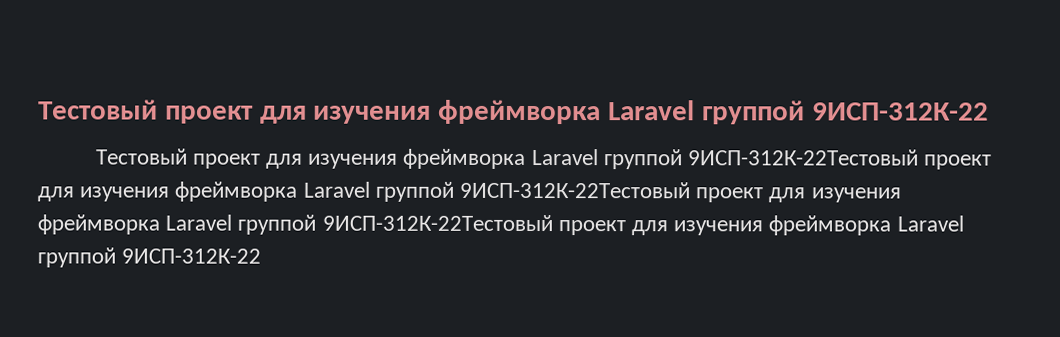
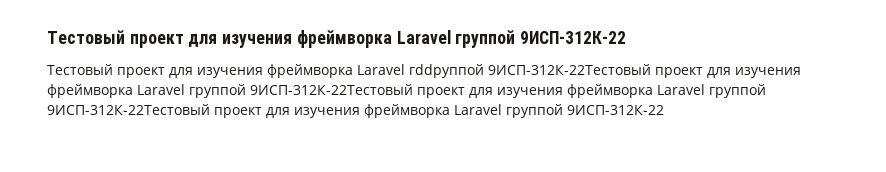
- Тестовый проект для изучения фреймворка Laravel группой 9ИСП-312К-22Тестовый проект для изучения фреймворка Laravel группой 9ИСП-312К-22Тестовый проект для изучения фреймворка Laravel группой 9ИСП-312К-22Тестовый проект для изучения фреймворка Laravel группой 9ИСП-312К-22
+ Тестовый проект для изучения фреймворка Laravel гddруппой 9ИСП-312К-22Тестовый проект для изучения фреймворка Laravel группой 9ИСП-312К-22Тестовый проект для изучения фреймворка Laravel группой 9ИСП-312К-22Тестовый проект для изучения фреймворка Laravel группой 9ИСП-312К-22

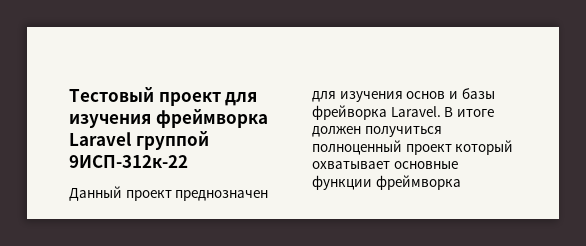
- Тестовый проект для изучения фреймворка Laravel группой 9ИСП-312К-22
- Тестовый проект для изучения фреймворка Laravel гddруппой 9ИСП-312К-22Тестовый проект для изучения фреймворка Laravel группой 9ИСП-312К-22Тестовый проект для изучения фреймворка Laravel группой 9ИСП-312К-22Тестовый проект для изучения фреймворка Laravel группой 9ИСП-312К-22
+ Тестовый проект для изучения фреймворка Laravel группой 9ИСП-312к-22
+ Данный проект преднозначен для изучения основ и базы фрейворка Laravel. В итоге должен получиться полноценный проект который охватывает основные функции фреймворка

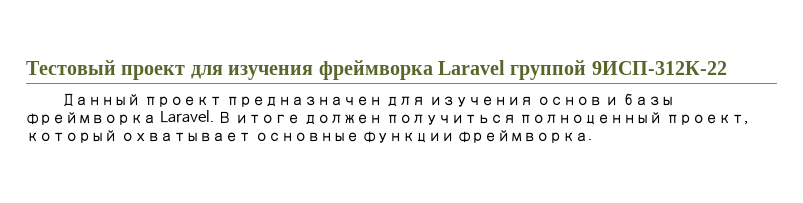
- Тестовый проект для изучения фреймворка Laravel группой 9ИСП-312к-22
+ Тестовый проект для изучения фреймворка Laravel группой 9ИСП-312К-22
- Данный проект преднозначен для изучения основ и базы фрейворка Laravel.
+ Данный проект предназначен для изучения основ и базы фреймворка Laravel.
- В итоге должен получиться полноценный проект который охватывает основные функции фреймворка
+ В итоге должен получиться полноценный проект, который охватывает основные функции фреймворка.

